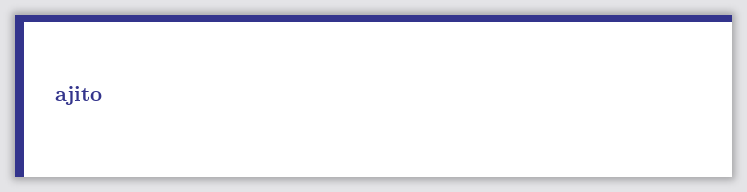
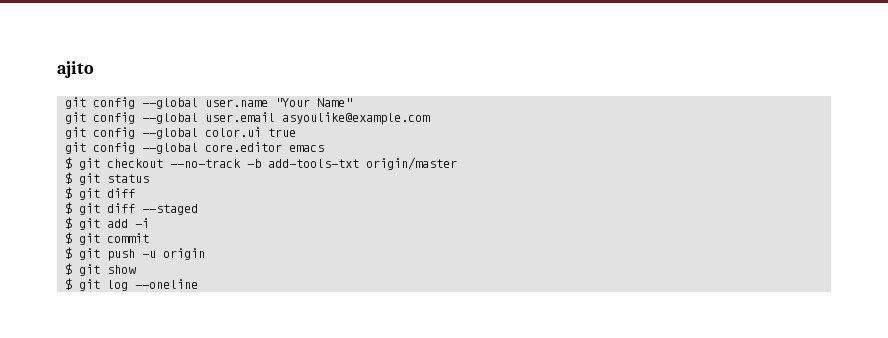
+ git config --global user.name "Your Name"
+ git config --global user.email asyoulike@example.com
+ git config --global color.ui true
+ git config --global core.editor emacs
+ $ git checkout --no-track -b add-tools-txt origin/master
+ $ git status
+ $ git diff
+ $ git diff --staged
+ $ git add -i
+ $ git commit
+ $ git push -u origin
+ $ git show
+ $ git log --oneline

